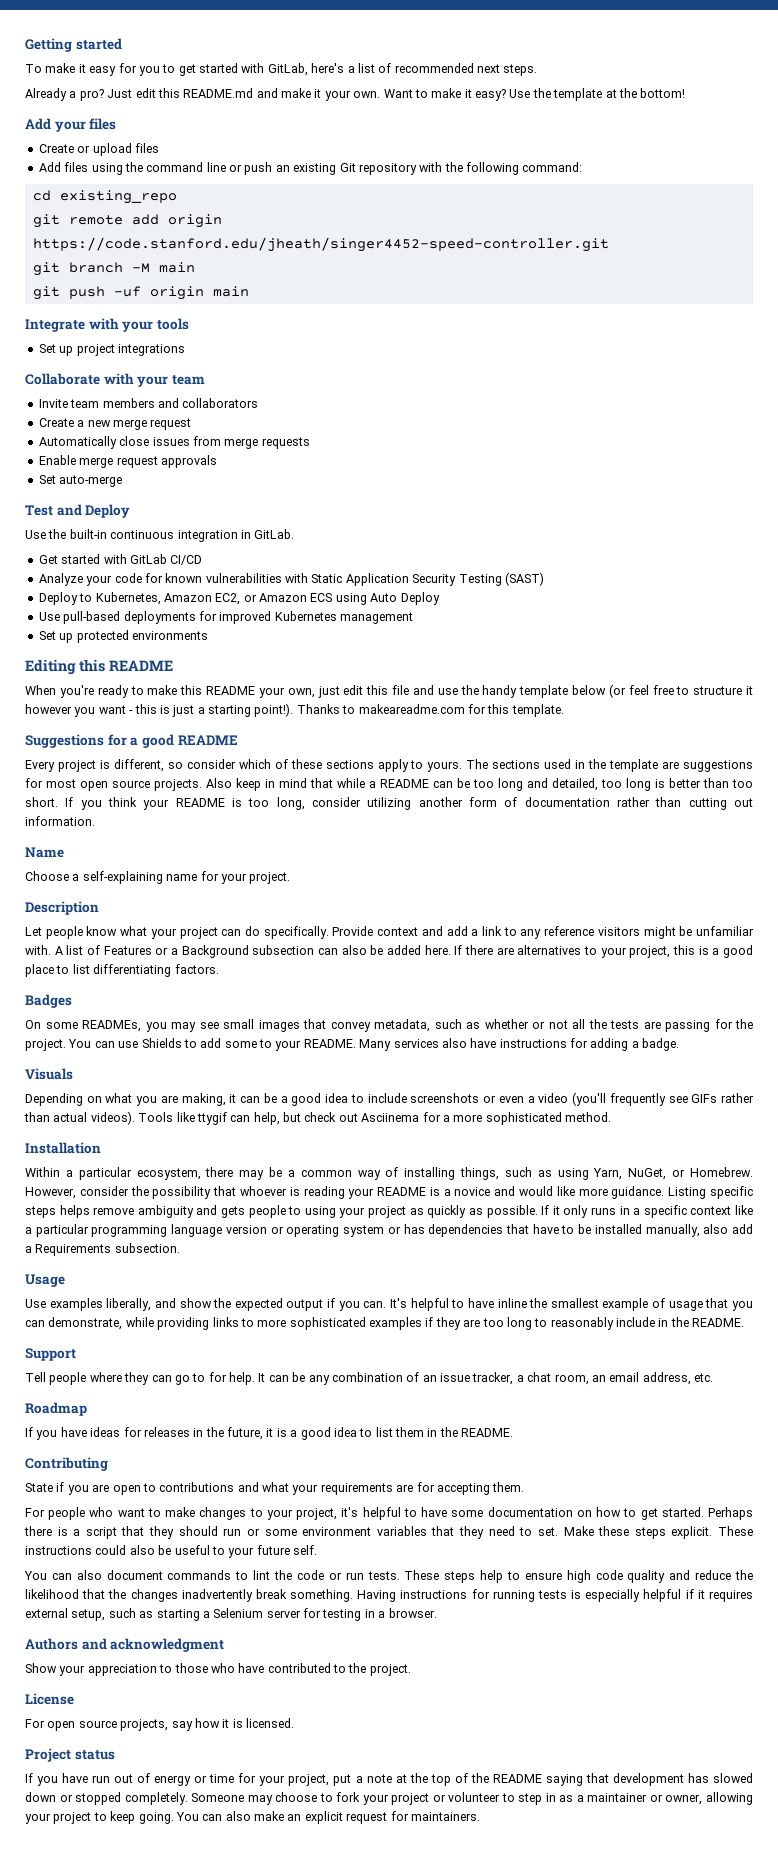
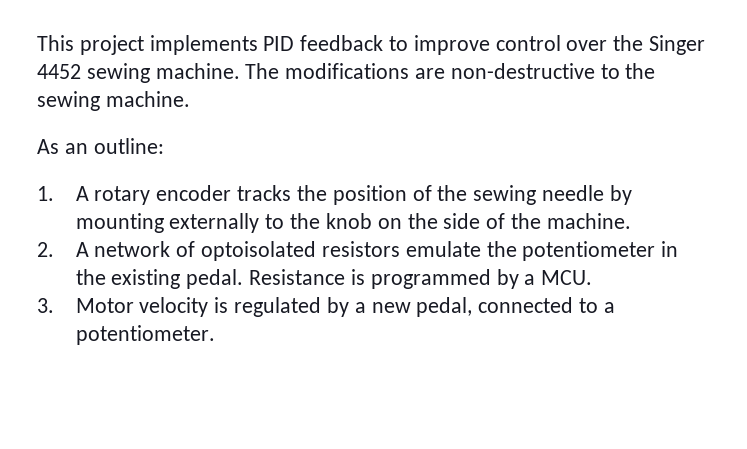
- Getting started
- To make it easy for you to get started with GitLab, here's a list of recommended next steps.
- Already a pro? Just edit this README.md and make it your own. Want to make it easy? Use the template at the bottom!
- Add your files
- Create or upload files
- Add files using the command line or push an existing Git repository with the following command:
- cd existing_repo
- git remote add origin https://code.stanford.edu/jheath/singer4452-speed-controller.git
- git branch -M main
- git push -uf origin main
- Integrate with your tools
- Set up project integrations
- Collaborate with your team
- Invite team members and collaborators
- Create a new merge request
- Automatically close issues from merge requests
- Enable merge request approvals
- Set auto-merge
- Test and Deploy
- Use the built-in continuous integration in GitLab.
- Get started with GitLab CI/CD
- Analyze your code for known vulnerabilities with Static Application Security Testing (SAST)
- Deploy to Kubernetes, Amazon EC2, or Amazon ECS using Auto Deploy
- Use pull-based deployments for improved Kubernetes management
- Set up protected environments
- Editing this README
- When you're ready to make this README your own, just edit this file and use the handy template below (or feel free to structure it however you want - this is just a starting point!). Thanks to makeareadme.com for this template.
- Suggestions for a good README
- Every project is different, so consider which of these sections apply to yours. The sections used in the template are suggestions for most open source projects. Also keep in mind that while a README can be too long and detailed, too long is better than too short. If you think your README is too long, consider utilizing another form of documentation rather than cutting out information.
- Name
- Choose a self-explaining name for your project.
- Description
- Let people know what your project can do specifically. Provide context and add a link to any reference visitors might be unfamiliar with. A list of Features or a Background subsection can also be added here. If there are alternatives to your project, this is a good place to list differentiating factors.
- Badges
- On some READMEs, you may see small images that convey metadata, such as whether or not all the tests are passing for the project. You can use Shields to add some to your README. Many services also have instructions for adding a badge.
- Visuals
- Depending on what you are making, it can be a good idea to include screenshots or even a video (you'll frequently see GIFs rather than actual videos). Tools like ttygif can help, but check out Asciinema for a more sophisticated method.
- Installation
- Within a particular ecosystem, there may be a common way of installing things, such as using Yarn, NuGet, or Homebrew. However, consider the possibility that whoever is reading your README is a novice and would like more guidance. Listing specific steps helps remove ambiguity and gets people to using your project as quickly as possible. If it only runs in a specific context like a particular programming language version or operating system or has dependencies that have to be installed manually, also add a Requirements subsection.
- Usage
- Use examples liberally, and show the expected output if you can. It's helpful to have inline the smallest example of usage that you can demonstrate, while providing links to more sophisticated examples if they are too long to reasonably include in the README.
- Support
- Tell people where they can go to for help. It can be any combination of an issue tracker, a chat room, an email address, etc.
- Roadmap
- If you have ideas for releases in the future, it is a good idea to list them in the README.
- Contributing
- State if you are open to contributions and what your requirements are for accepting them.
- For people who want to make changes to your project, it's helpful to have some documentation on how to get started. Perhaps there is a script that they should run or some environment variables that they need to set. Make these steps explicit. These instructions could also be useful to your future self.
- You can also document commands to lint the code or run tests. These steps help to ensure high code quality and reduce the likelihood that the changes inadvertently break something. Having instructions for running tests is especially helpful if it requires external setup, such as starting a Selenium server for testing in a browser.
- Authors and acknowledgment
- Show your appreciation to those who have contributed to the project.
- License
- For open source projects, say how it is licensed.
- Project status
- If you have run out of energy or time for your project, put a note at the top of the README saying that development has slowed down or stopped completely. Someone may choose to fork your project or volunteer to step in as a maintainer or owner, allowing your project to keep going. You can also make an explicit request for maintainers.
+ This project implements PID feedback to improve control over the Singer 4452 sewing machine. The modifications are non-destructive to the sewing machine.
+ As an outline:
+ 1. A rotary encoder tracks the position of the sewing needle by mounting externally to the knob on the side of the machine.
+ 2. A network of optoisolated resistors emulate the potentiometer in the existing pedal. Resistance is programmed by a MCU.
+ 3. Motor velocity is regulated by a new pedal, connected to a potentiometer.

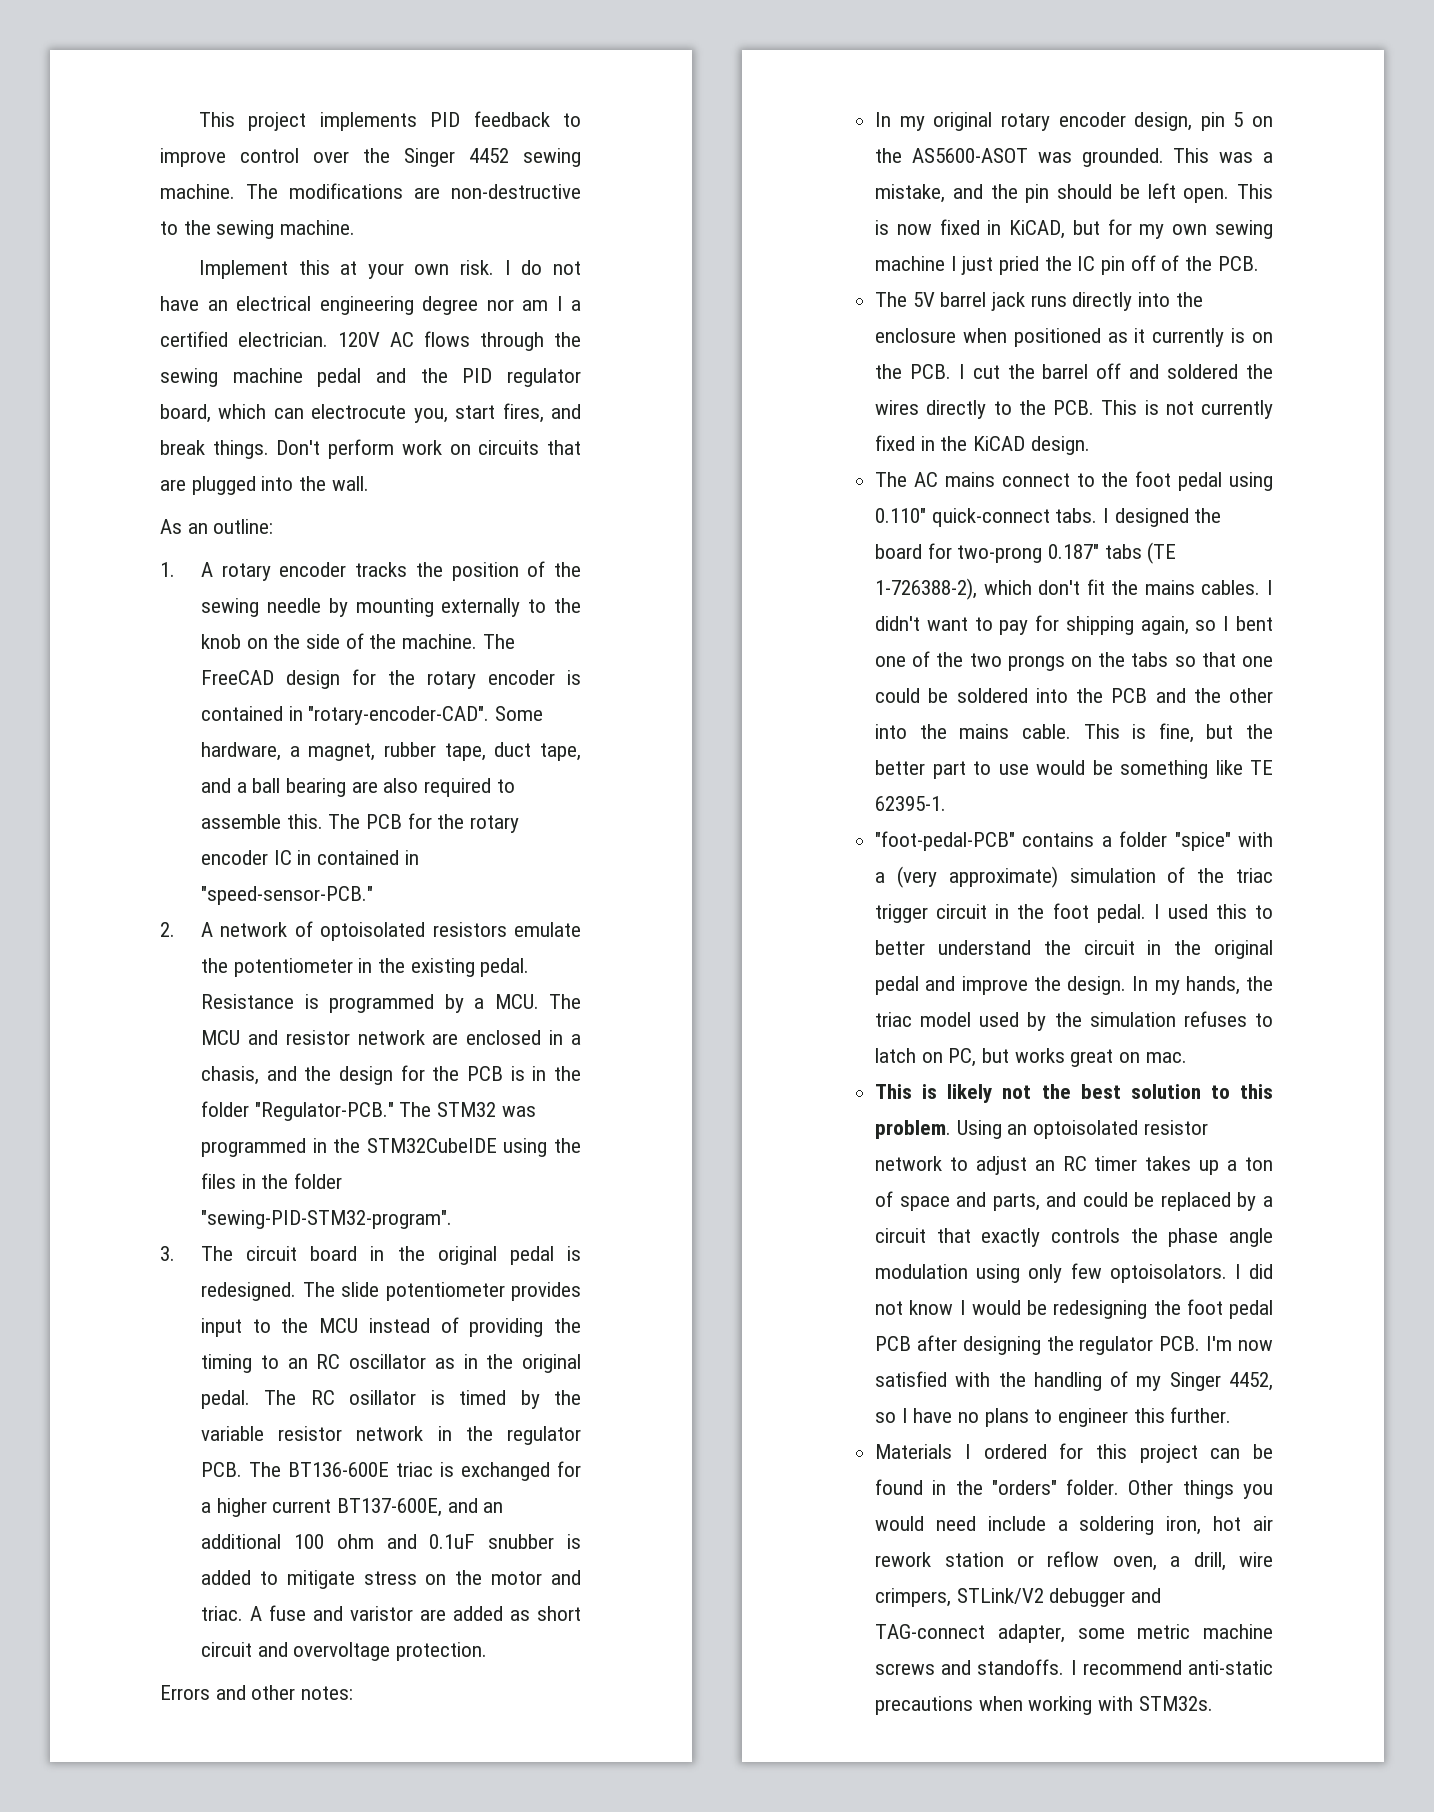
+ Implement this at your own risk. I do not have an electrical engineering degree nor am I a certified electrician. 120V AC flows through the sewing machine pedal and the PID regulator board, which can electrocute you, start fires, and break things. Don't perform work on circuits that are plugged into the wall.
+ The FreeCAD design for the rotary encoder is contained in "rotary-encoder-CAD". Some hardware, a magnet, rubber tape, duct tape, and a ball bearing are also required to assemble this. The PCB for the rotary encoder IC in contained in "speed-sensor-PCB."
- Resistance is programmed by a MCU.
- 3. Motor velocity is regulated by a new pedal, connected to a potentiometer.
+ Resistance is programmed by a MCU. The MCU and resistor network are enclosed in a chasis, and the design for the PCB is in the folder "Regulator-PCB." The STM32 was programmed in the STM32CubeIDE using the files in the folder "sewing-PID-STM32-program".
+ 3. The circuit board in the original pedal is redesigned. The slide potentiometer provides input to the MCU instead of providing the timing to an RC oscillator as in the original pedal. The RC osillator is timed by the variable resistor network in the regulator PCB. The BT136-600E triac is exchanged for a higher current BT137-600E, and an additional 100 ohm and 0.1uF snubber is added to mitigate stress on the motor and triac. A fuse and varistor are added as short circuit and overvoltage protection.
+ Errors and other notes:
+ In my original rotary encoder design, pin 5 on the AS5600-ASOT was grounded. This was a mistake, and the pin should be left open. This is now fixed in KiCAD, but for my own sewing machine I just pried the IC pin off of the PCB.
+ The 5V barrel jack runs directly into the enclosure when positioned as it currently is on the PCB. I cut the barrel off and soldered the wires directly to the PCB. This is not currently fixed in the KiCAD design.
+ The AC mains connect to the foot pedal using 0.110" quick-connect tabs. I designed the board for two-prong 0.187" tabs (TE 1-726388-2), which don't fit the mains cables. I didn't want to pay for shipping again, so I bent one of the two prongs on the tabs so that one could be soldered into the PCB and the other into the mains cable. This is fine, but the better part to use would be something like TE 62395-1.
+ "foot-pedal-PCB" contains a folder "spice" with a (very approximate) simulation of the triac trigger circuit in the foot pedal. I used this to better understand the circuit in the original pedal and improve the design. In my hands, the triac model used by the simulation refuses to latch on PC, but works great on mac.
+ This is likely not the best solution to this problem. Using an optoisolated resistor network to adjust an RC timer takes up a ton of space and parts, and could be replaced by a circuit that exactly controls the phase angle modulation using only few optoisolators. I did not know I would be redesigning the foot pedal PCB after designing the regulator PCB. I'm now satisfied with the handling of my Singer 4452, so I have no plans to engineer this further.
+ Materials I ordered for this project can be found in the "orders" folder. Other things you would need include a soldering iron, hot air rework station or reflow oven, a drill, wire crimpers, STLink/V2 debugger and TAG-connect adapter, some metric machine screws and standoffs. I recommend anti-static precautions when working with STM32s.

